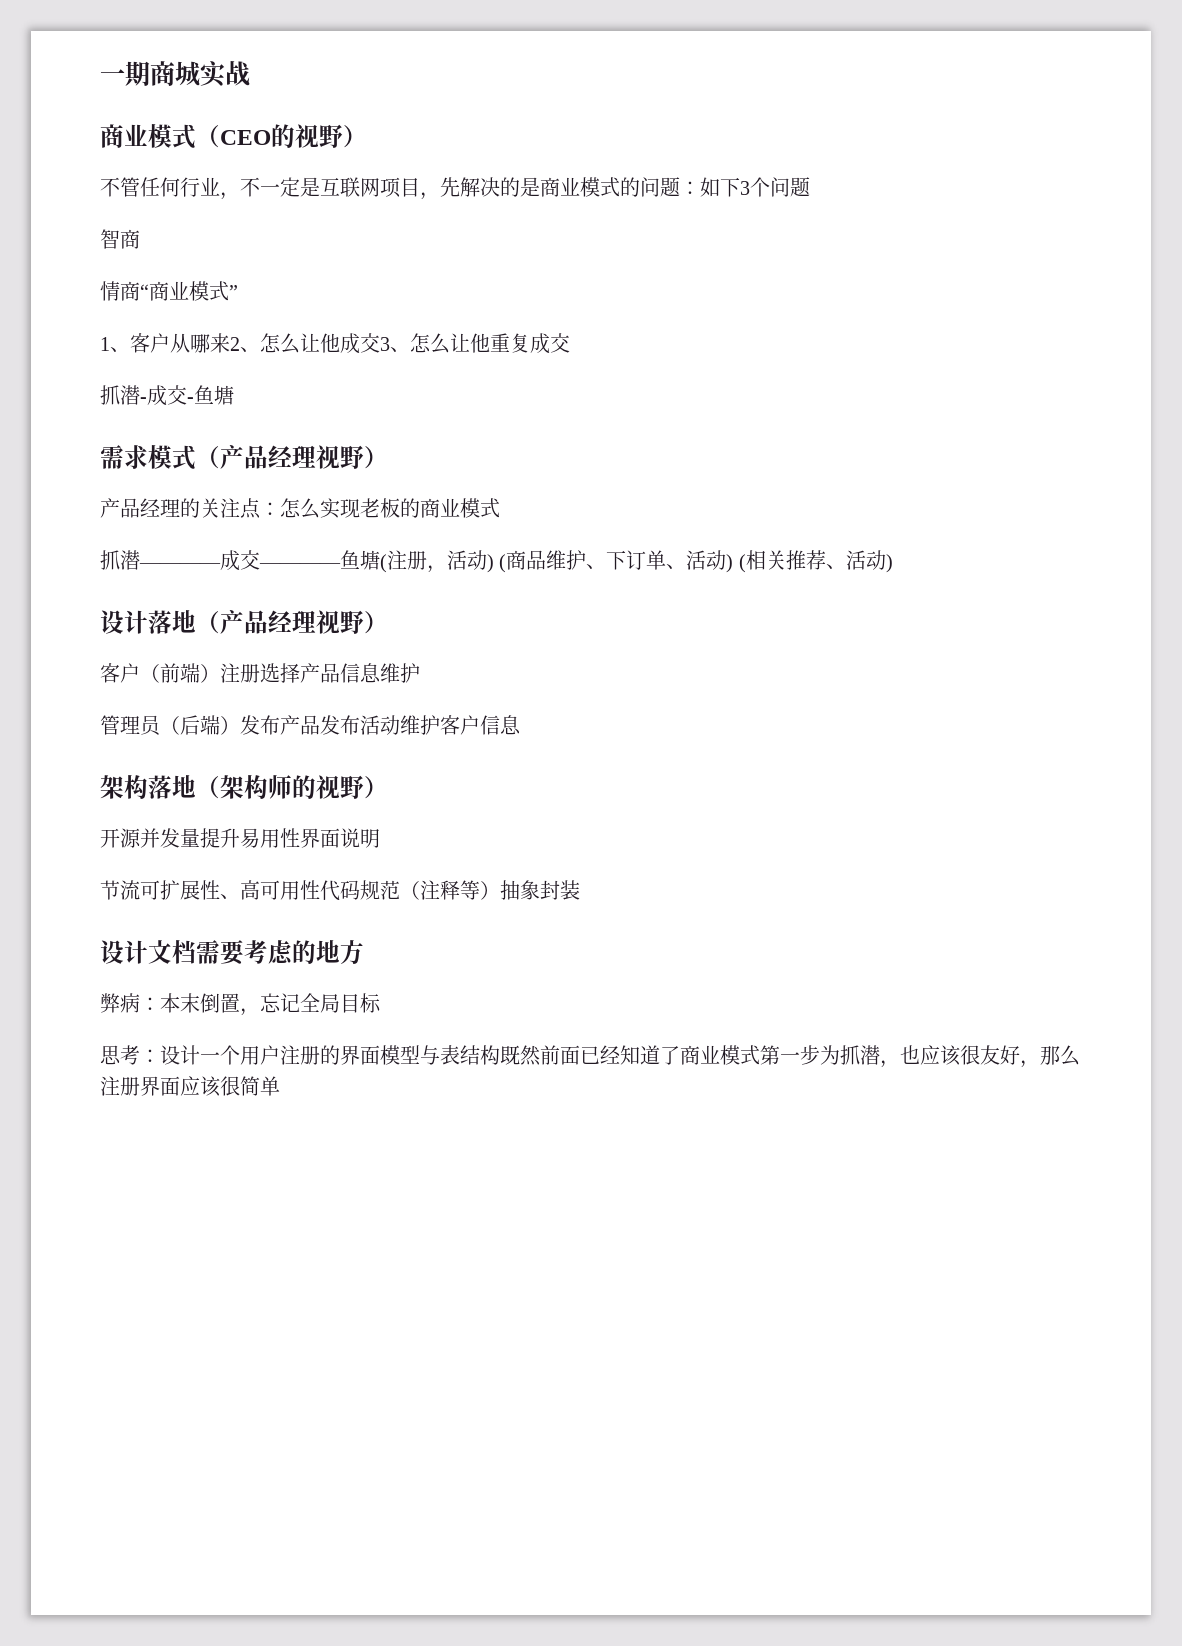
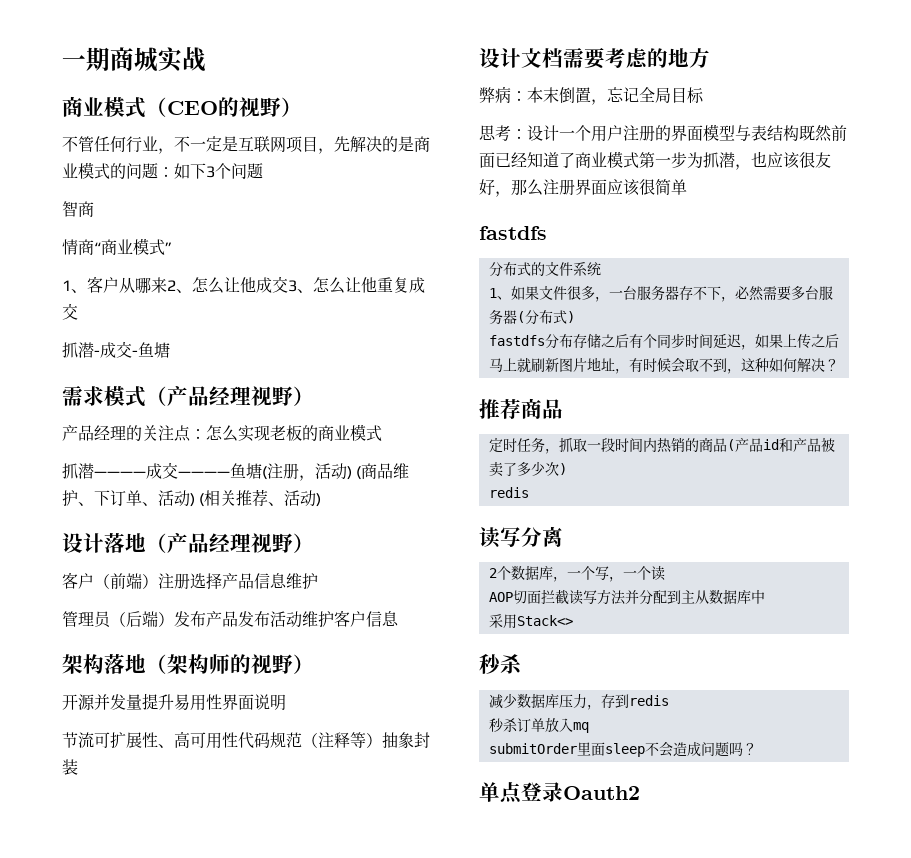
  思考：设计一个用户注册的界面模型与表结构既然前面已经知道了商业模式第一步为抓潜，也应该很友好，那么注册界面应该很简单
+ fastdfs
+ 分布式的文件系统
+ 1、如果文件很多，一台服务器存不下，必然需要多台服务器(分布式)
+ fastdfs分布存储之后有个同步时间延迟，如果上传之后马上就刷新图片地址，有时候会取不到，这种如何解决？
+ 推荐商品
+ 定时任务，抓取一段时间内热销的商品(产品id和产品被卖了多少次)
+ redis
+ 读写分离
+ 2个数据库，一个写，一个读
+ AOP切面拦截读写方法并分配到主从数据库中
+ 采用Stack<>
+ 秒杀
+ 减少数据库压力，存到redis
+ 秒杀订单放入mq
+ submitOrder里面sleep不会造成问题吗？
+ 单点登录Oauth2

